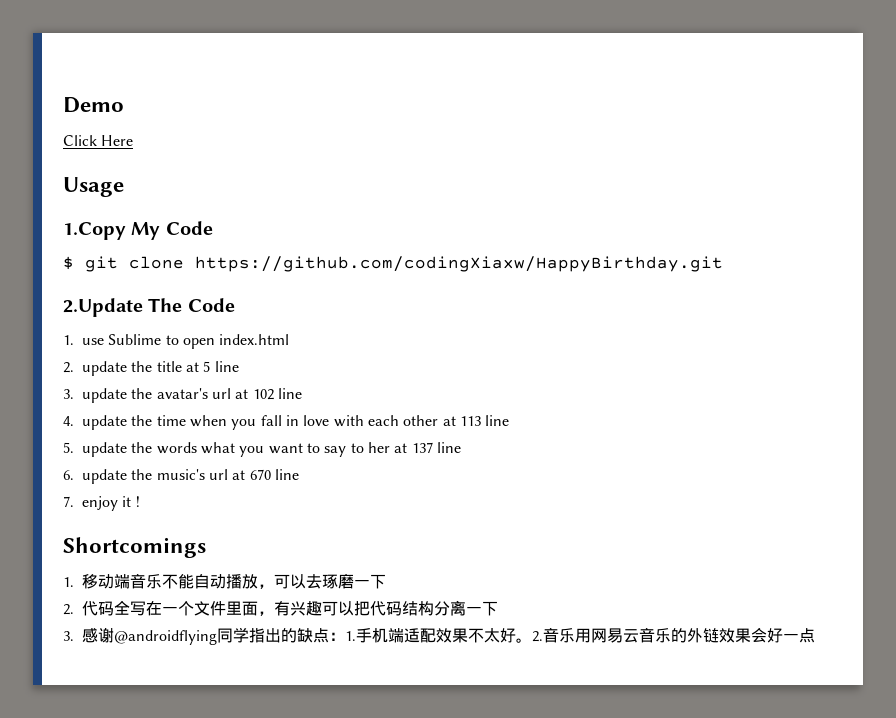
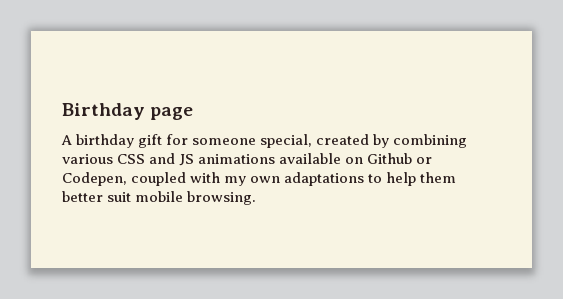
- Demo
- Click Here
- Usage
- 1.Copy My Code
- $ git clone https://github.com/codingXiaxw/HappyBirthday.git
- 2.Update The Code
- 1. use Sublime to open index.html
- 2. update the title at 5 line
- 3. update the avatar's url at 102 line
- 4. update the time when you fall in love with each other at 113 line
- 5. update the words what you want to say to her at 137 line
- 6. update the music's url at 670 line
- 7. enjoy it !
- Shortcomings
- 1.移动端音乐不能自动播放，可以去琢磨一下
- 2.代码全写在一个文件里面，有兴趣可以把代码结构分离一下
- 3.感谢@androidflying同学指出的缺点：1.手机端适配效果不太好。2.音乐用网易云音乐的外链效果会好一点
+ Birthday page
+ A birthday gift for someone special, created by combining various CSS and JS animations available on Github or Codepen, coupled with my own adaptations to help them better suit mobile browsing.

